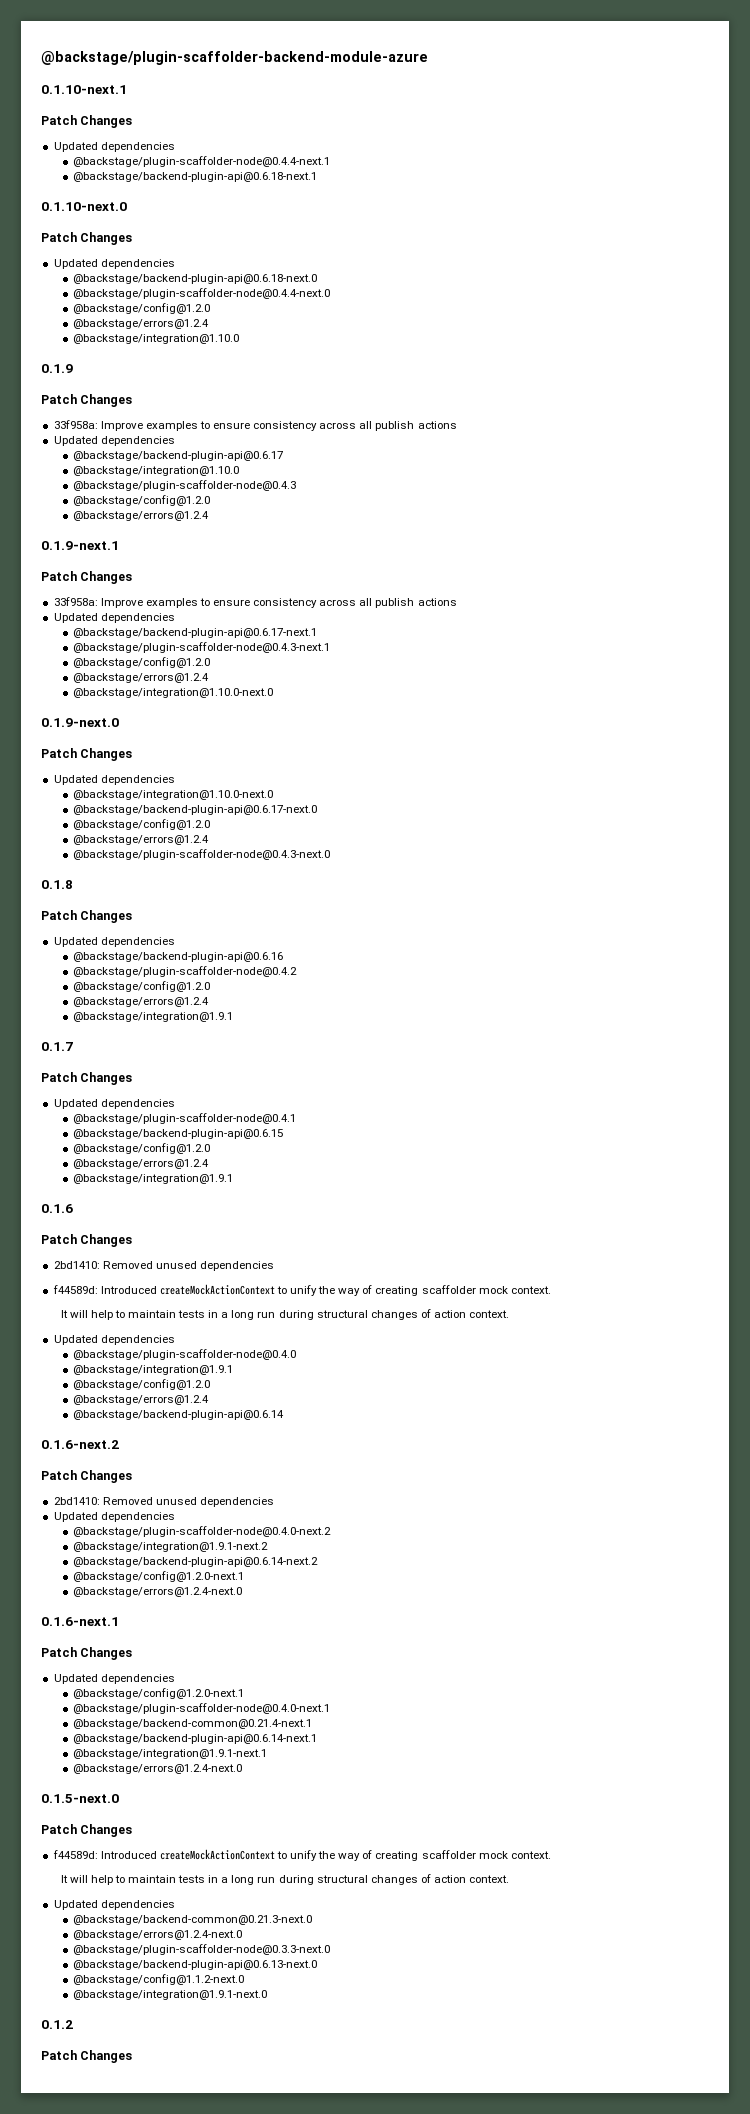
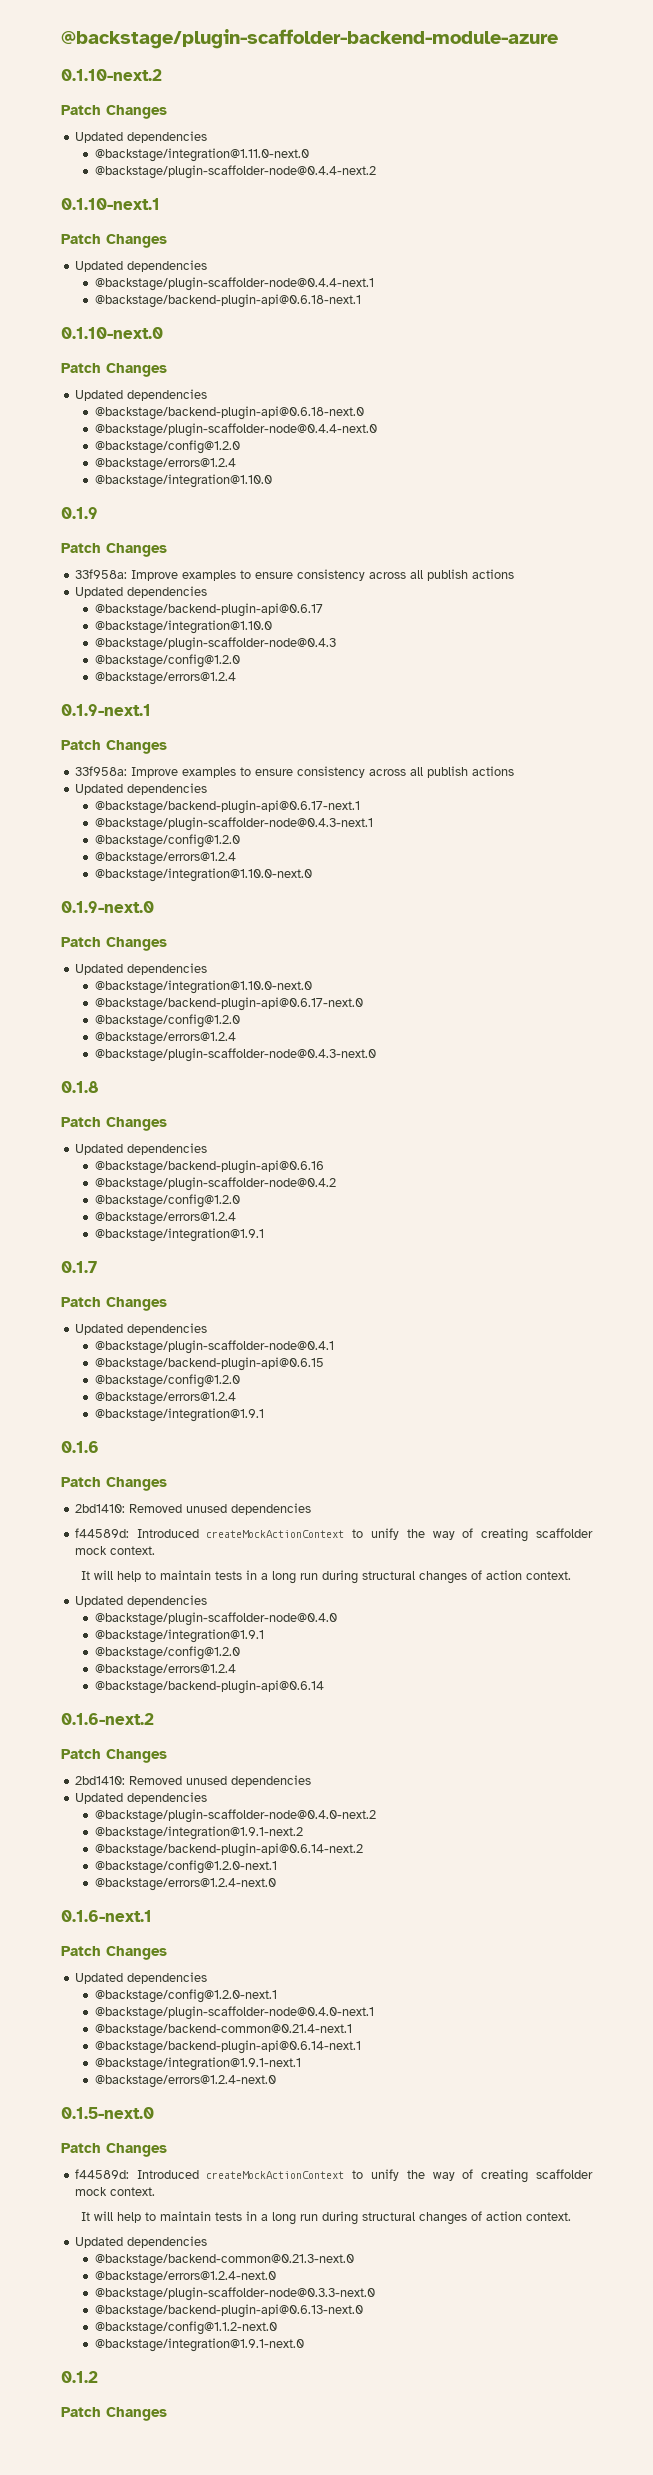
+ 0.1.10-next.2
+ Patch Changes
+ Updated dependencies
+ @backstage/integration@1.11.0-next.0
+ @backstage/plugin-scaffolder-node@0.4.4-next.2

